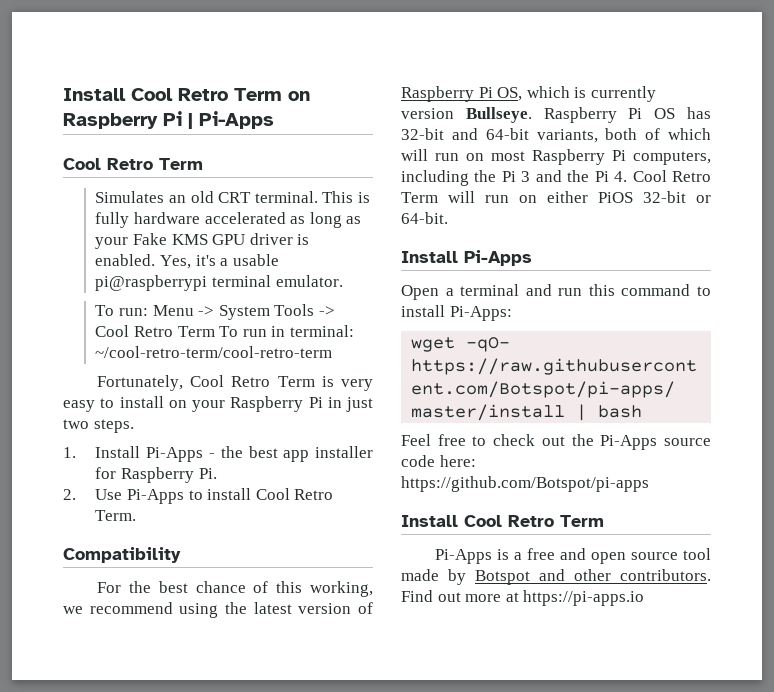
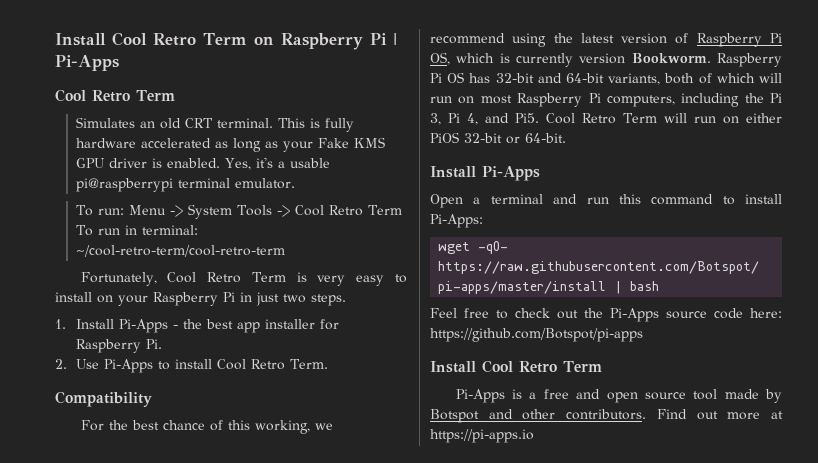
- For the best chance of this working, we recommend using the latest version of Raspberry Pi OS, which is currently version Bullseye.
+ For the best chance of this working, we recommend using the latest version of Raspberry Pi OS, which is currently version Bookworm.
- Raspberry Pi OS has 32-bit and 64-bit variants, both of which will run on most Raspberry Pi computers, including the Pi 3 and the Pi 4. Cool Retro Term will run on either PiOS 32-bit or 64-bit.
+ Raspberry Pi OS has 32-bit and 64-bit variants, both of which will run on most Raspberry Pi computers, including the Pi 3, Pi 4, and Pi5. Cool Retro Term will run on either PiOS 32-bit or 64-bit.

